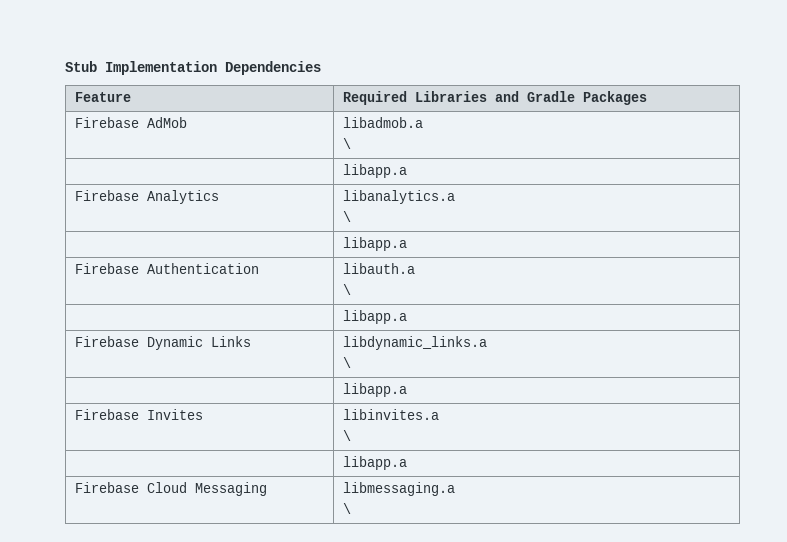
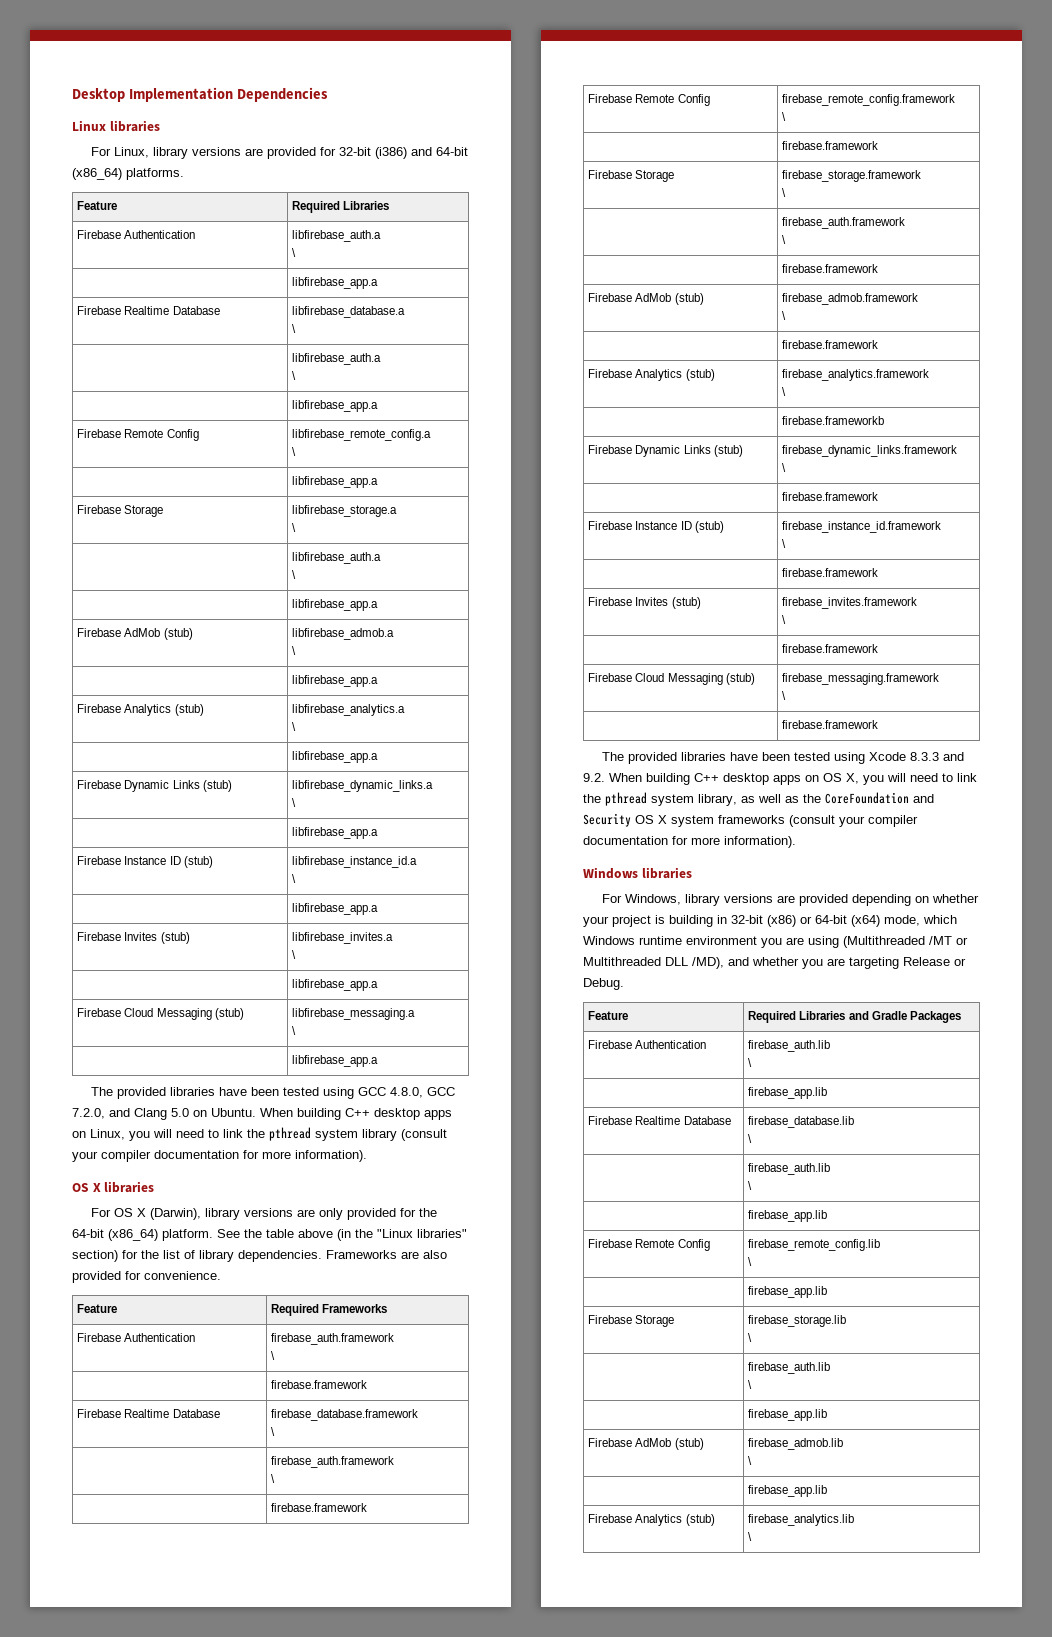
- Stub Implementation Dependencies
+ Desktop Implementation Dependencies
+ Linux libraries
+ For Linux, library versions are provided for 32-bit (i386) and 64-bit (x86_64) platforms.
+ Feature | Required Libraries
+ Firebase Authentication | libfirebase_auth.a
+ \
+ | libfirebase_app.a
+ Firebase Realtime Database | libfirebase_database.a
+ \
+ | libfirebase_auth.a
+ \
+ | libfirebase_app.a
+ Firebase Remote Config | libfirebase_remote_config.a
+ \
+ | libfirebase_app.a
+ Firebase Storage | libfirebase_storage.a
+ \
+ | libfirebase_auth.a
+ \
+ | libfirebase_app.a
+ Firebase AdMob (stub) | libfirebase_admob.a
+ \
+ | libfirebase_app.a
+ Firebase Analytics (stub) | libfirebase_analytics.a
+ \
+ | libfirebase_app.a
+ Firebase Dynamic Links (stub) | libfirebase_dynamic_links.a
+ \
+ | libfirebase_app.a
+ Firebase Instance ID (stub) | libfirebase_instance_id.a
+ \
+ | libfirebase_app.a
+ Firebase Invites (stub) | libfirebase_invites.a
+ \
+ | libfirebase_app.a
+ Firebase Cloud Messaging (stub) | libfirebase_messaging.a
+ \
+ | libfirebase_app.a
+ The provided libraries have been tested using GCC 4.8.0, GCC 7.2.0, and Clang 5.0 on Ubuntu. When building C++ desktop apps on Linux, you will need to link the pthread system library (consult your compiler documentation for more information).
+ OS X libraries
+ For OS X (Darwin), library versions are only provided for the 64-bit (x86_64) platform. See the table above (in the "Linux libraries" section) for the list of library dependencies. Frameworks are also provided for convenience.
+ Feature | Required Frameworks
+ Firebase Authentication | firebase_auth.framework
+ \
+ | firebase.framework
+ Firebase Realtime Database | firebase_database.framework
+ \
+ | firebase_auth.framework
+ \
+ | firebase.framework
+ Firebase Remote Config | firebase_remote_config.framework
+ \
+ | firebase.framework
+ Firebase Storage | firebase_storage.framework
+ \
+ | firebase_auth.framework
+ \
+ | firebase.framework
+ Firebase AdMob (stub) | firebase_admob.framework
+ \
+ | firebase.framework
+ Firebase Analytics (stub) | firebase_analytics.framework
+ \
+ | firebase.frameworkb
+ Firebase Dynamic Links (stub) | firebase_dynamic_links.framework
+ \
+ | firebase.framework
+ Firebase Instance ID (stub) | firebase_instance_id.framework
+ \
+ | firebase.framework
+ Firebase Invites (stub) | firebase_invites.framework
+ \
+ | firebase.framework
+ Firebase Cloud Messaging (stub) | firebase_messaging.framework
+ \
+ | firebase.framework
+ The provided libraries have been tested using Xcode 8.3.3 and 9.2. When building C++ desktop apps on OS X, you will need to link the pthread system library, as well as the CoreFoundation and Security OS X system frameworks (consult your compiler documentation for more information).
+ Windows libraries
+ For Windows, library versions are provided depending on whether your project is building in 32-bit (x86) or 64-bit (x64) mode, which Windows runtime environment you are using (Multithreaded /MT or Multithreaded DLL /MD), and whether you are targeting Release or Debug.
- Firebase AdMob | libadmob.a
+ Firebase Authentication | firebase_auth.lib
  \
- | libapp.a
- Firebase Analytics | libanalytics.a
+ | firebase_app.lib
+ Firebase Realtime Database | firebase_database.lib
  \
- | libapp.a
- Firebase Authentication | libauth.a
+ | firebase_auth.lib
  \
- | libapp.a
- Firebase Dynamic Links | libdynamic_links.a
+ | firebase_app.lib
+ Firebase Remote Config | firebase_remote_config.lib
  \
- | libapp.a
- Firebase Invites | libinvites.a
+ | firebase_app.lib
+ Firebase Storage | firebase_storage.lib
  \
- | libapp.a
- Firebase Cloud Messaging | libmessaging.a
+ | firebase_auth.lib
+ \
+ | firebase_app.lib
+ Firebase AdMob (stub) | firebase_admob.lib
+ \
+ | firebase_app.lib
+ Firebase Analytics (stub) | firebase_analytics.lib

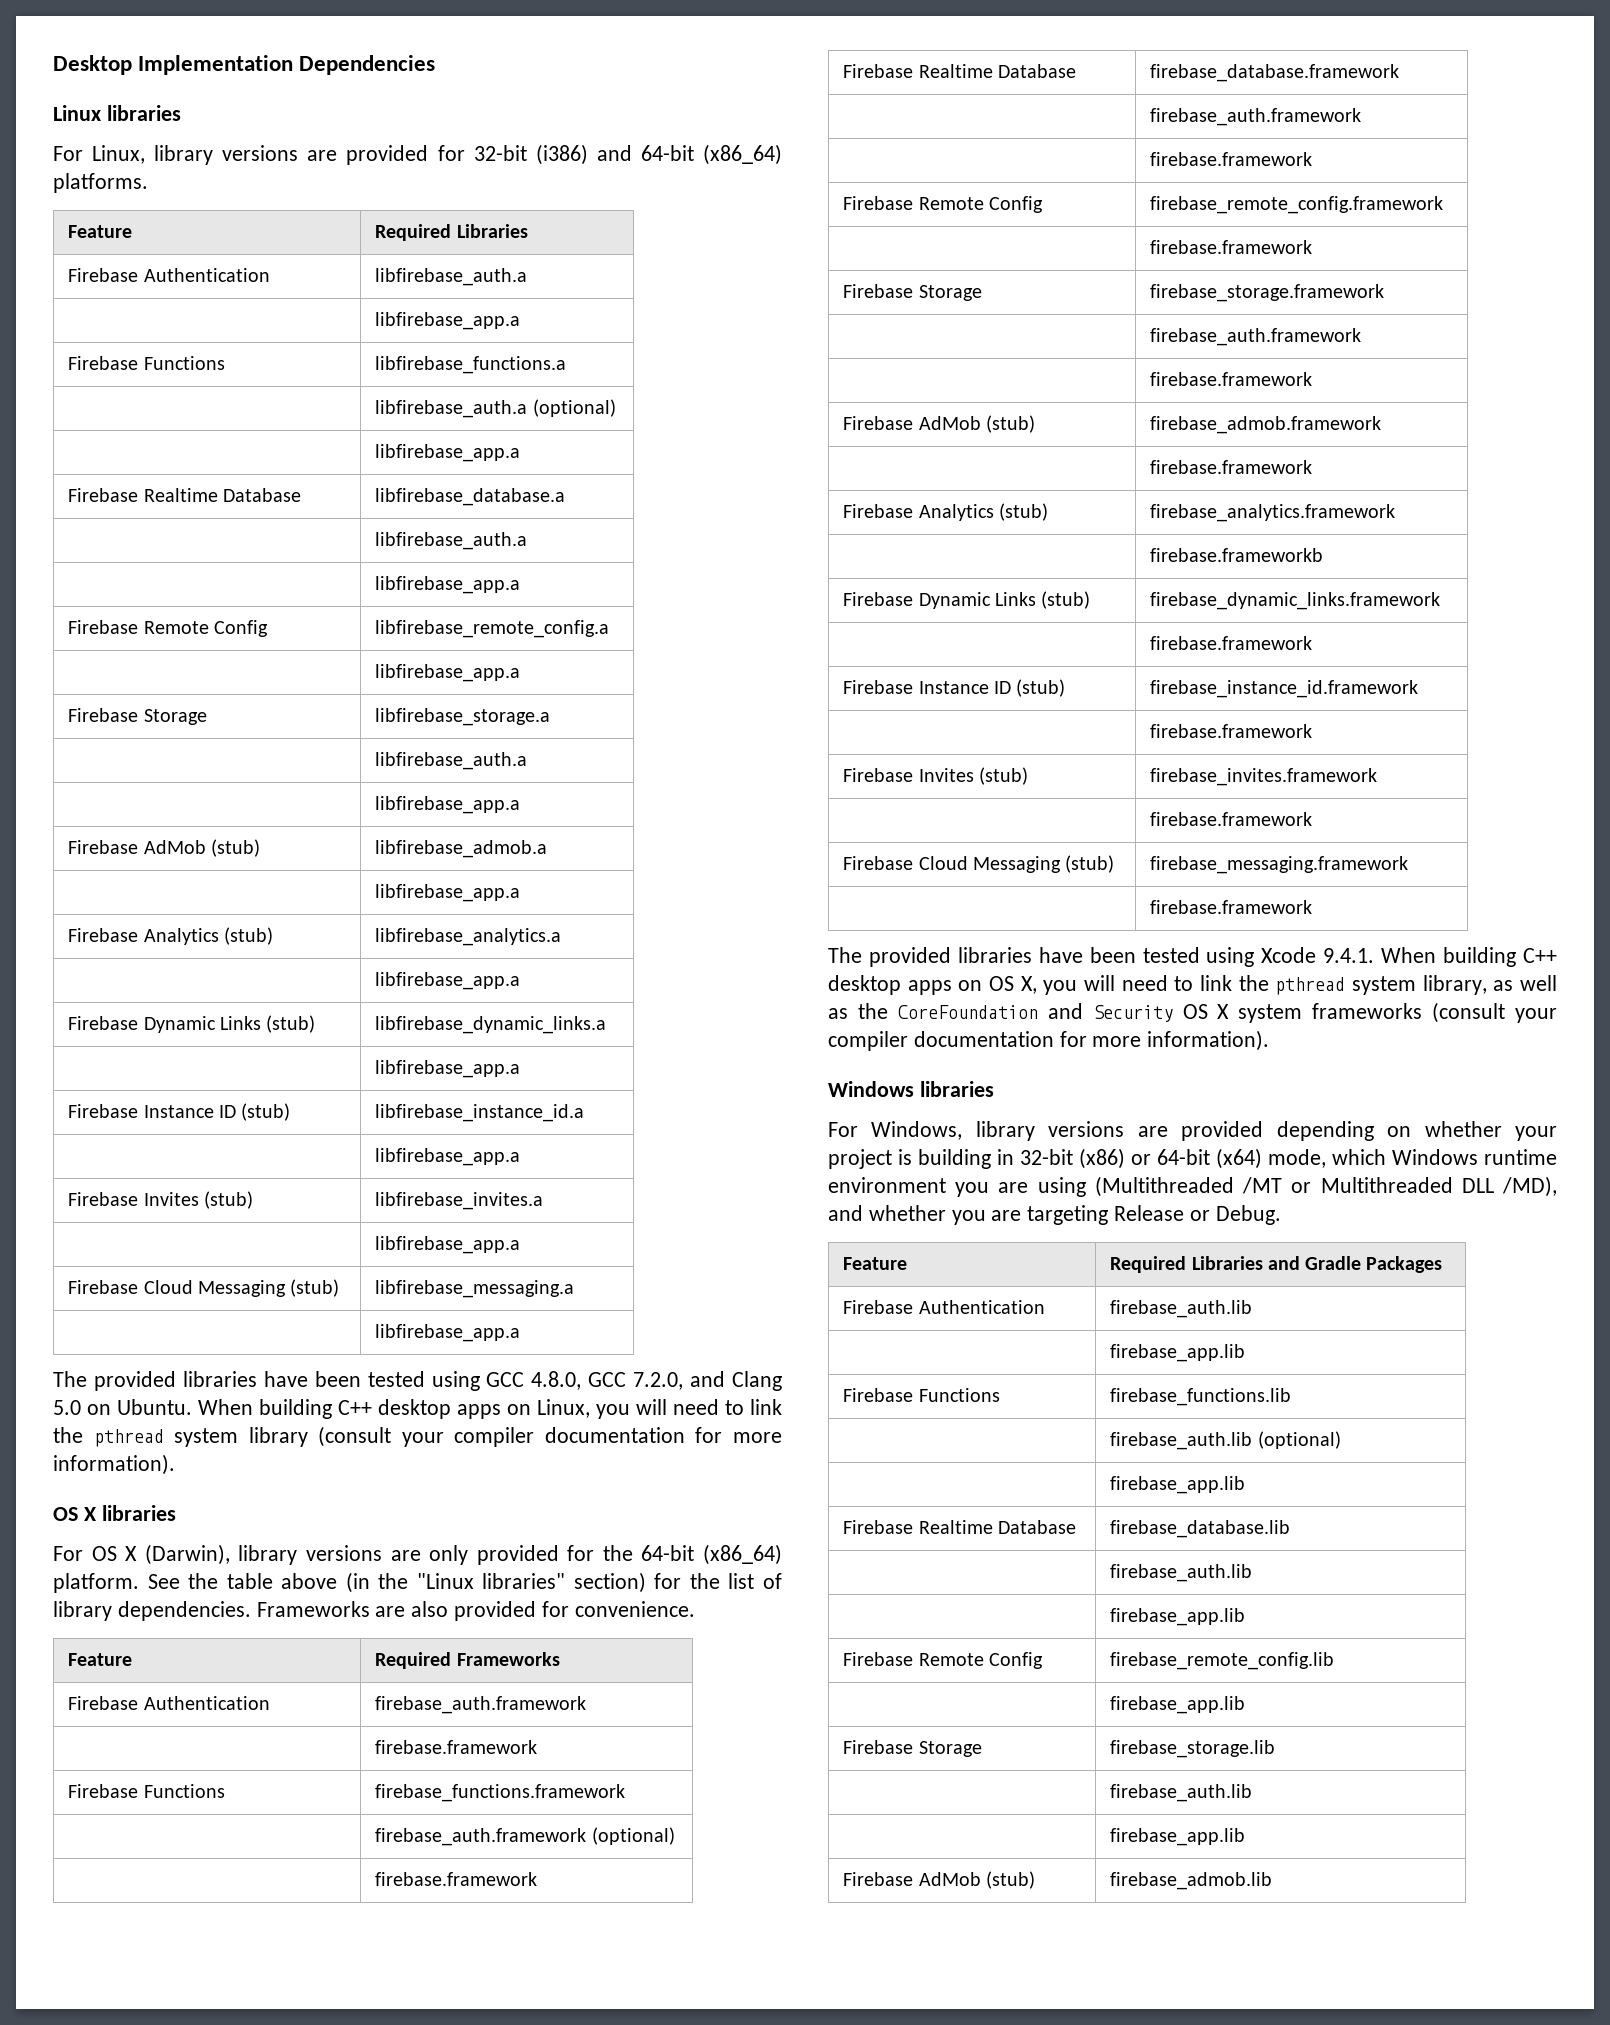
  Firebase Authentication | libfirebase_auth.a
- \
+ | libfirebase_app.a
+ Firebase Functions | libfirebase_functions.a
+ | libfirebase_auth.a (optional)
  Firebase Realtime Database | libfirebase_database.a
- \
  | libfirebase_auth.a
- \
  Firebase Remote Config | libfirebase_remote_config.a
- \
  Firebase Storage | libfirebase_storage.a
- \
  | libfirebase_auth.a
- \
  Firebase AdMob (stub) | libfirebase_admob.a
- \
  Firebase Analytics (stub) | libfirebase_analytics.a
- \
  Firebase Dynamic Links (stub) | libfirebase_dynamic_links.a
- \
  Firebase Instance ID (stub) | libfirebase_instance_id.a
- \
  Firebase Invites (stub) | libfirebase_invites.a
- \
  Firebase Cloud Messaging (stub) | libfirebase_messaging.a
- \
  Firebase Authentication | firebase_auth.framework
- \
+ | firebase.framework
+ Firebase Functions | firebase_functions.framework
+ | firebase_auth.framework (optional)
  Firebase Realtime Database | firebase_database.framework
- \
  | firebase_auth.framework
- \
  Firebase Remote Config | firebase_remote_config.framework
- \
  Firebase Storage | firebase_storage.framework
- \
  | firebase_auth.framework
- \
  Firebase AdMob (stub) | firebase_admob.framework
- \
  Firebase Analytics (stub) | firebase_analytics.framework
- \
  Firebase Dynamic Links (stub) | firebase_dynamic_links.framework
- \
  Firebase Instance ID (stub) | firebase_instance_id.framework
- \
  Firebase Invites (stub) | firebase_invites.framework
- \
  Firebase Cloud Messaging (stub) | firebase_messaging.framework
- \
- The provided libraries have been tested using Xcode 8.3.3 and 9.2. When building C++ desktop apps on OS X, you will need to link the pthread system library, as well as the CoreFoundation and Security OS X system frameworks (consult your compiler documentation for more information).
+ The provided libraries have been tested using Xcode 9.4.1. When building C++ desktop apps on OS X, you will need to link the pthread system library, as well as the CoreFoundation and Security OS X system frameworks (consult your compiler documentation for more information).
  Firebase Authentication | firebase_auth.lib
- \
+ | firebase_app.lib
+ Firebase Functions | firebase_functions.lib
+ | firebase_auth.lib (optional)
  Firebase Realtime Database | firebase_database.lib
- \
  | firebase_auth.lib
- \
  Firebase Remote Config | firebase_remote_config.lib
- \
  Firebase Storage | firebase_storage.lib
- \
  | firebase_auth.lib
- \
  Firebase AdMob (stub) | firebase_admob.lib
- \
- | firebase_app.lib
- Firebase Analytics (stub) | firebase_analytics.lib
- \

